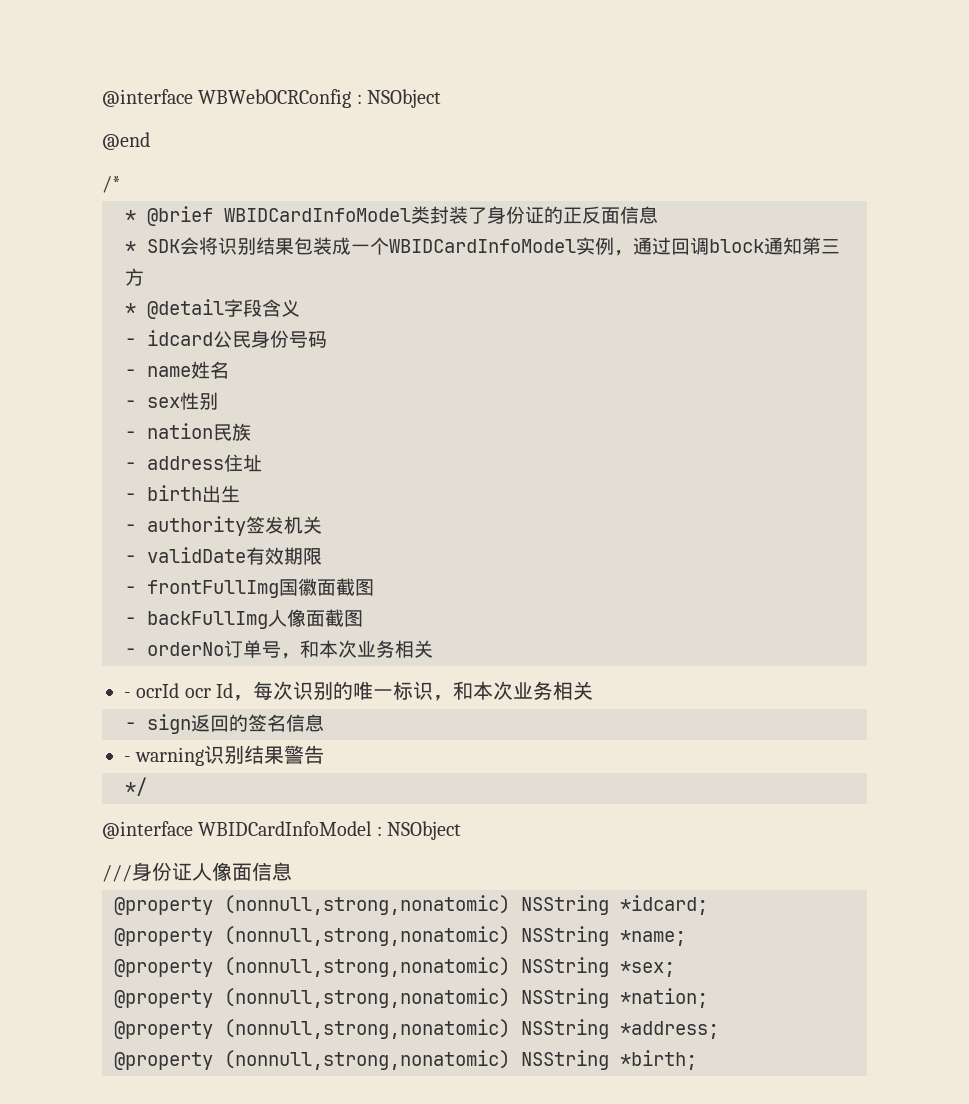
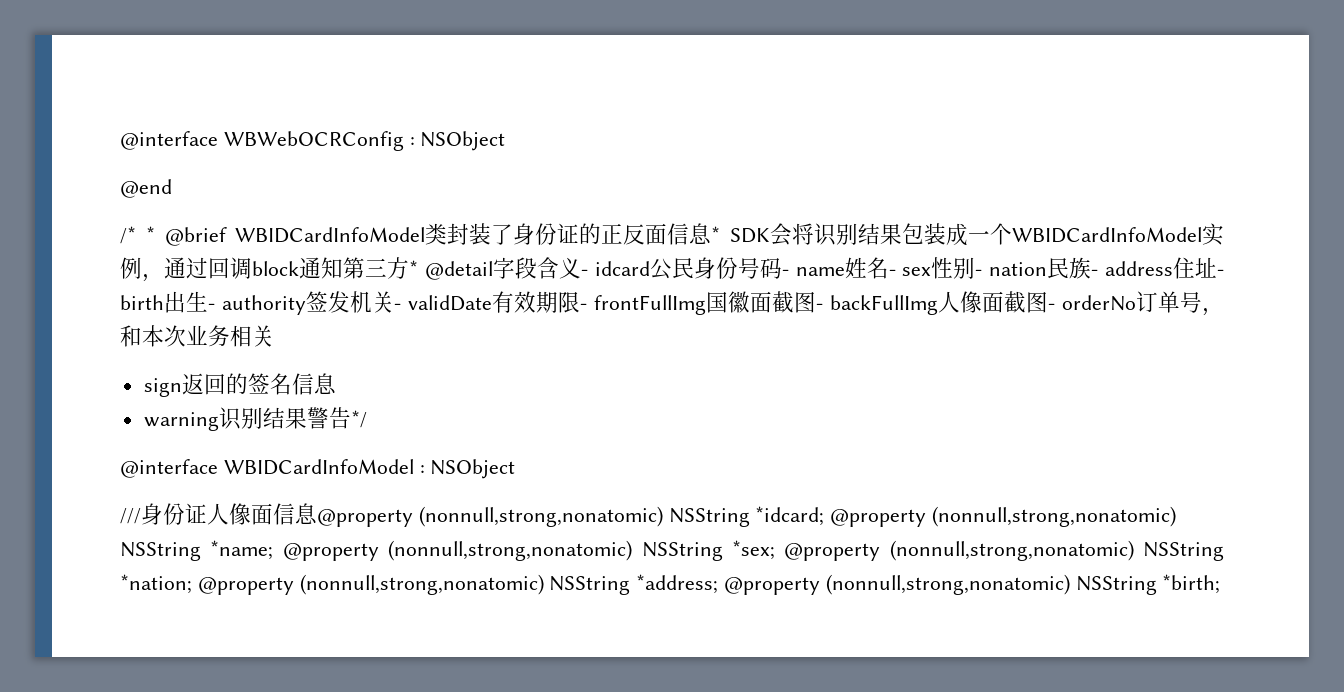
- /*
- * @brief WBIDCardInfoModel类封装了身份证的正反面信息
- * SDK会将识别结果包装成一个WBIDCardInfoModel实例，通过回调block通知第三方
- * @detail字段含义
- - idcard公民身份号码
- - name姓名
- - sex性别
- - nation民族
- - address住址
- - birth出生
- - authority签发机关
- - validDate有效期限
- - frontFullImg国徽面截图
- - backFullImg人像面截图
- - orderNo订单号，和本次业务相关
+ /* * @brief WBIDCardInfoModel类封装了身份证的正反面信息* SDK会将识别结果包装成一个WBIDCardInfoModel实例，通过回调block通知第三方* @detail字段含义- idcard公民身份号码- name姓名- sex性别- nation民族- address住址- birth出生- authority签发机关- validDate有效期限- frontFullImg国徽面截图- backFullImg人像面截图- orderNo订单号，和本次业务相关
- - ocrId ocr Id，每次识别的唯一标识，和本次业务相关
- - sign返回的签名信息
+ sign返回的签名信息
- - warning识别结果警告
- */
+ warning识别结果警告*/
- ///身份证人像面信息
- @property (nonnull,strong,nonatomic) NSString *idcard;
- @property (nonnull,strong,nonatomic) NSString *name;
- @property (nonnull,strong,nonatomic) NSString *sex;
- @property (nonnull,strong,nonatomic) NSString *nation;
- @property (nonnull,strong,nonatomic) NSString *address;
- @property (nonnull,strong,nonatomic) NSString *birth;
+ ///身份证人像面信息@property (nonnull,strong,nonatomic) NSString *idcard; @property (nonnull,strong,nonatomic) NSString *name; @property (nonnull,strong,nonatomic) NSString *sex; @property (nonnull,strong,nonatomic) NSString *nation; @property (nonnull,strong,nonatomic) NSString *address; @property (nonnull,strong,nonatomic) NSString *birth;

